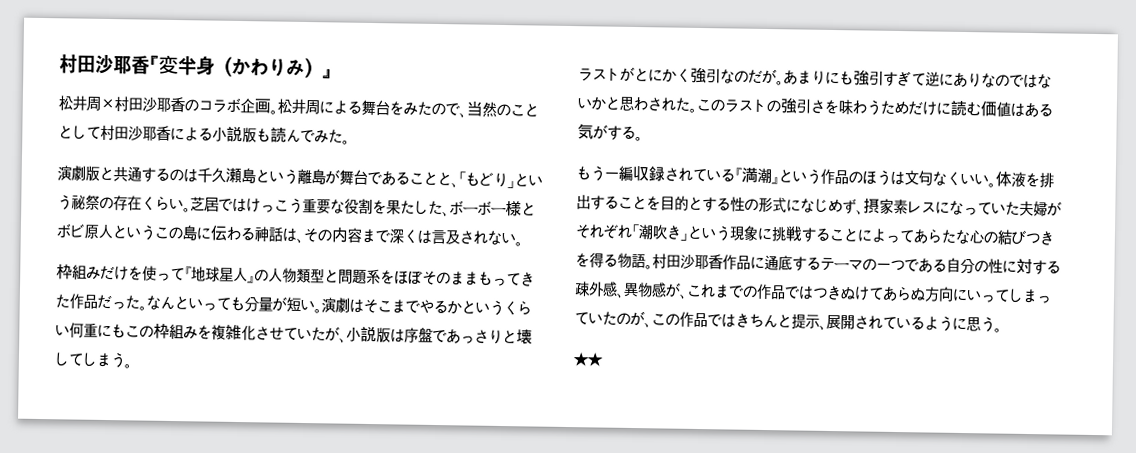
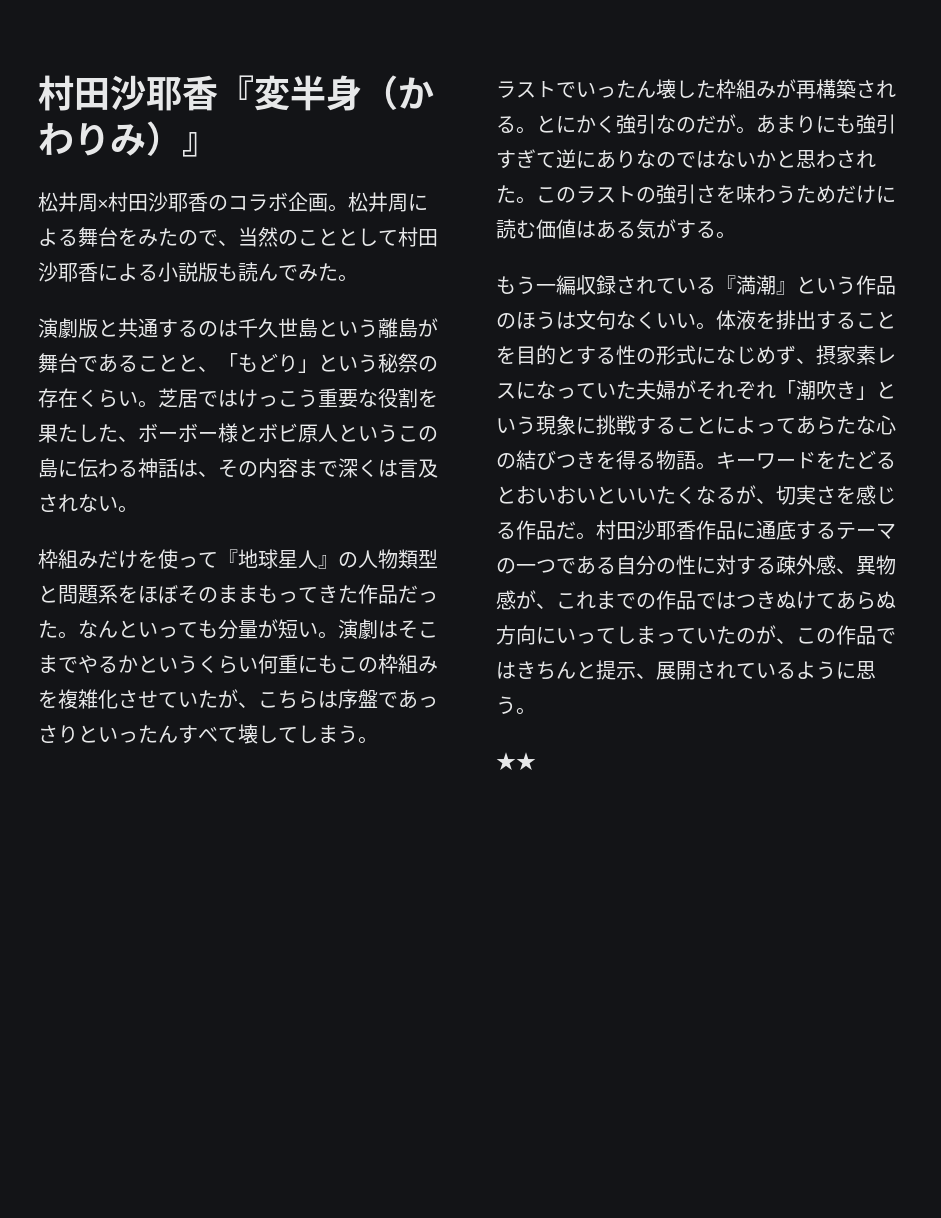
- 演劇版と共通するのは千久瀬島という離島が舞台であることと、「もどり」という秘祭の存在くらい。
+ 演劇版と共通するのは千久世島という離島が舞台であることと、「もどり」という秘祭の存在くらい。
- 演劇はそこまでやるかというくらい何重にもこの枠組みを複雑化させていたが、小説版は序盤であっさりと壊してしまう。
+ 演劇はそこまでやるかというくらい何重にもこの枠組みを複雑化させていたが、こちらは序盤であっさりといったんすべて壊してしまう。
- ラストがとにかく強引なのだが。
+ ラストでいったん壊した枠組みが再構築される。とにかく強引なのだが。
+ キーワードをたどるとおいおいといいたくなるが、切実さを感じる作品だ。

